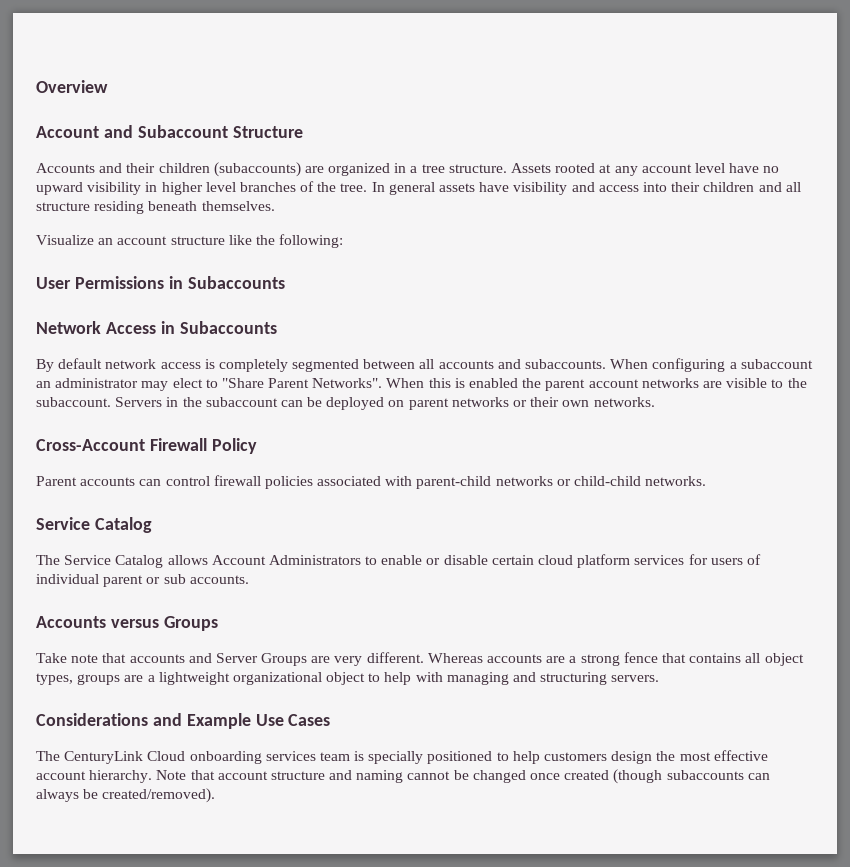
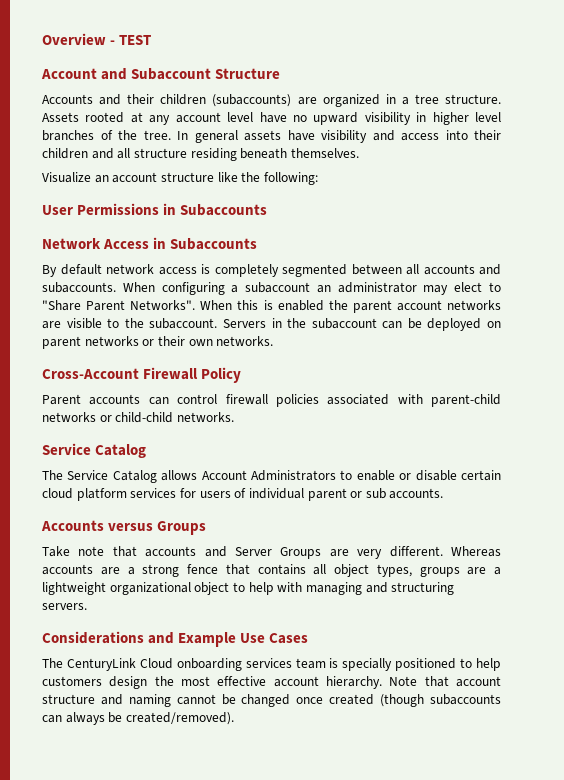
- Overview
+ Overview - TEST

